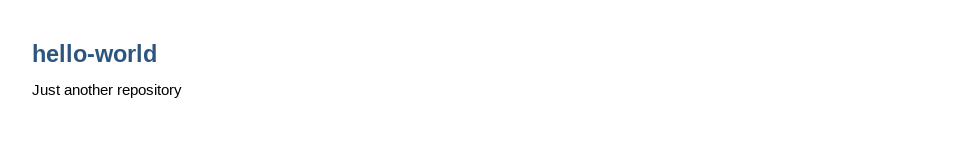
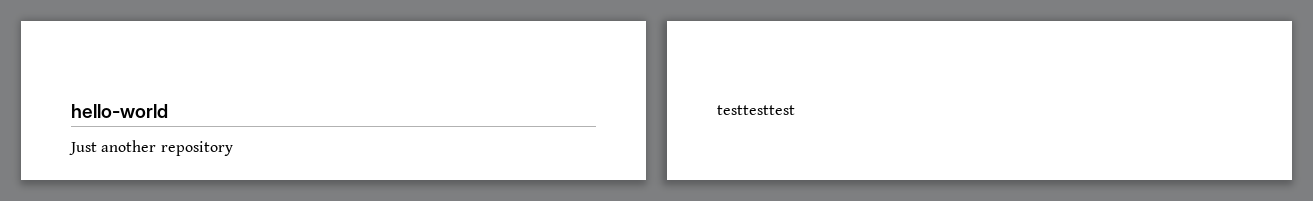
+ testtesttest

